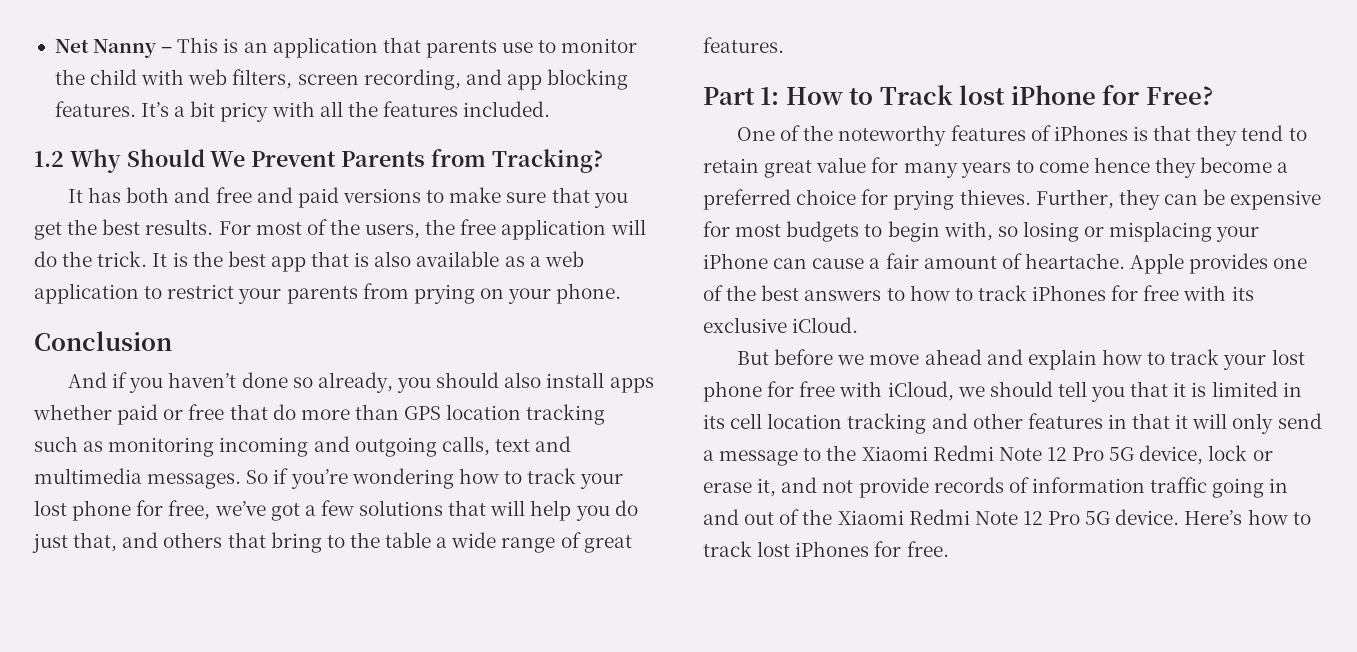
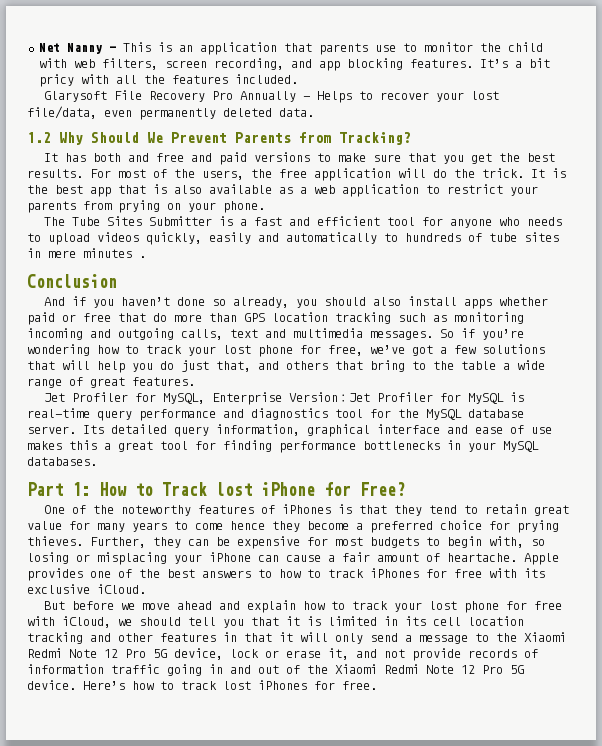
+ Glarysoft File Recovery Pro Annually - Helps to recover your lost file/data, even permanently deleted data.
+ The Tube Sites Submitter is a fast and efficient tool for anyone who needs to upload videos quickly, easily and automatically to hundreds of tube sites in mere minutes .
+ Jet Profiler for MySQL, Enterprise Version：Jet Profiler for MySQL is real-time query performance and diagnostics tool for the MySQL database server. Its detailed query information, graphical interface and ease of use makes this a great tool for finding performance bottlenecks in your MySQL databases.

